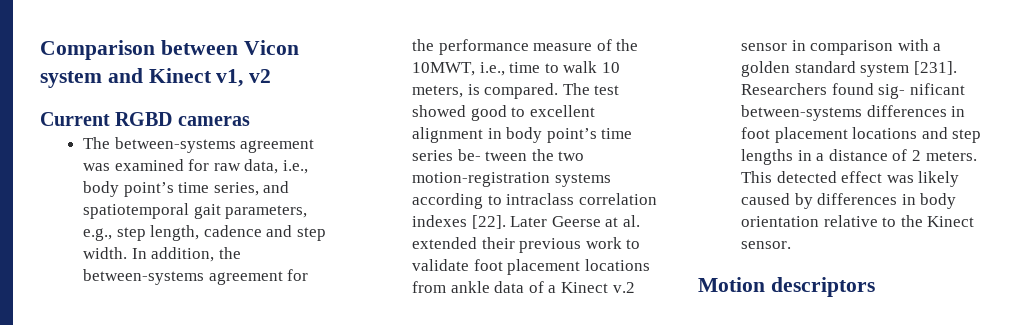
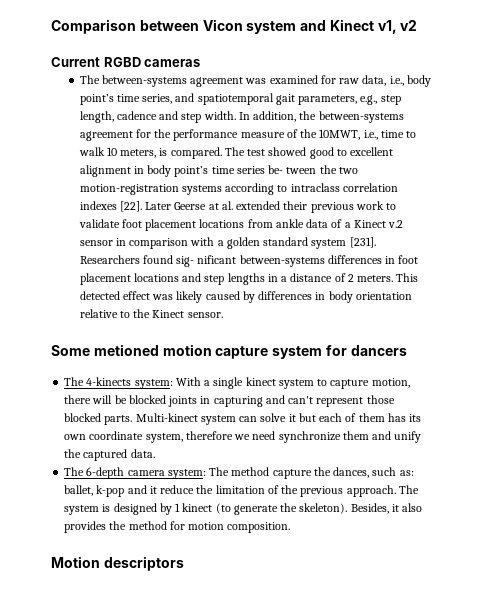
+ Some metioned motion capture system for dancers
+ The 4-kinects system: With a single kinect system to capture motion, there will be blocked joints in capturing and can't represent those blocked parts. Multi-kinect system can solve it but each of them has its own coordinate system, therefore we need synchronize them and unify the captured data.
+ The 6-depth camera system: The method capture the dances, such as: ballet, k-pop and it reduce the limitation of the previous approach. The system is designed by 1 kinect (to generate the skeleton). Besides, it also provides the method for motion composition.

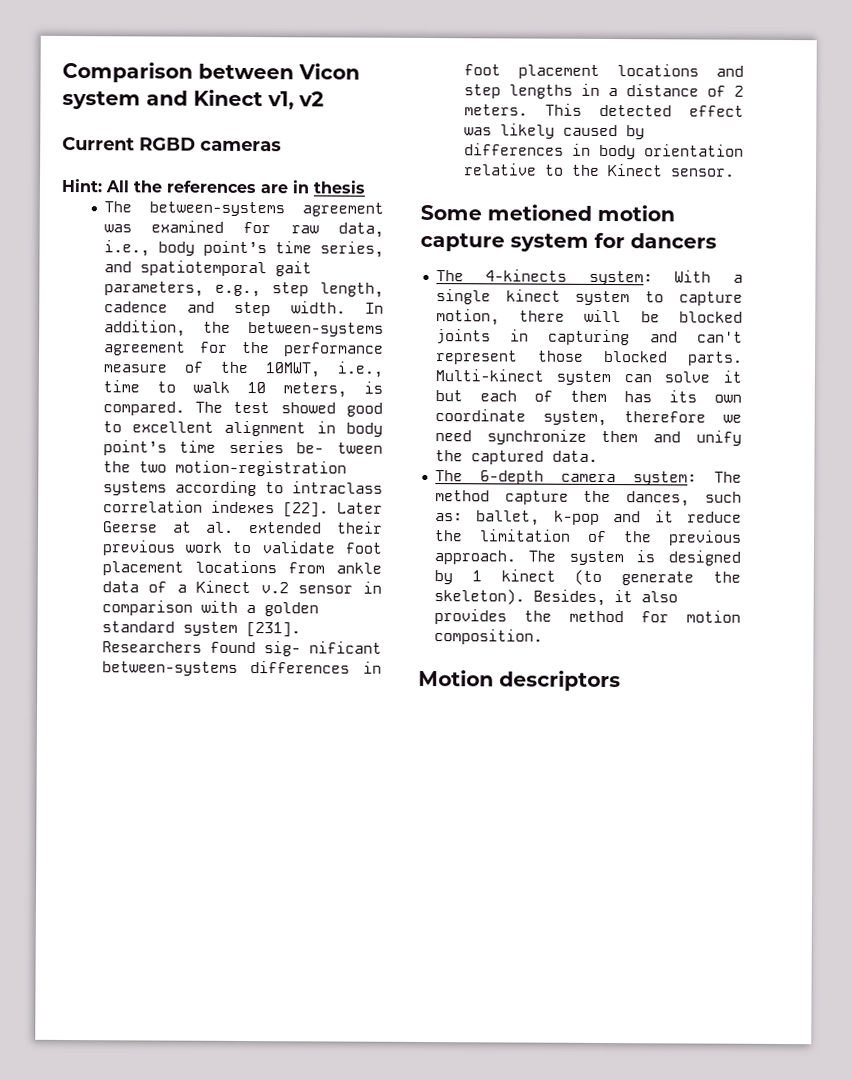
+ Hint: All the references are in thesis

